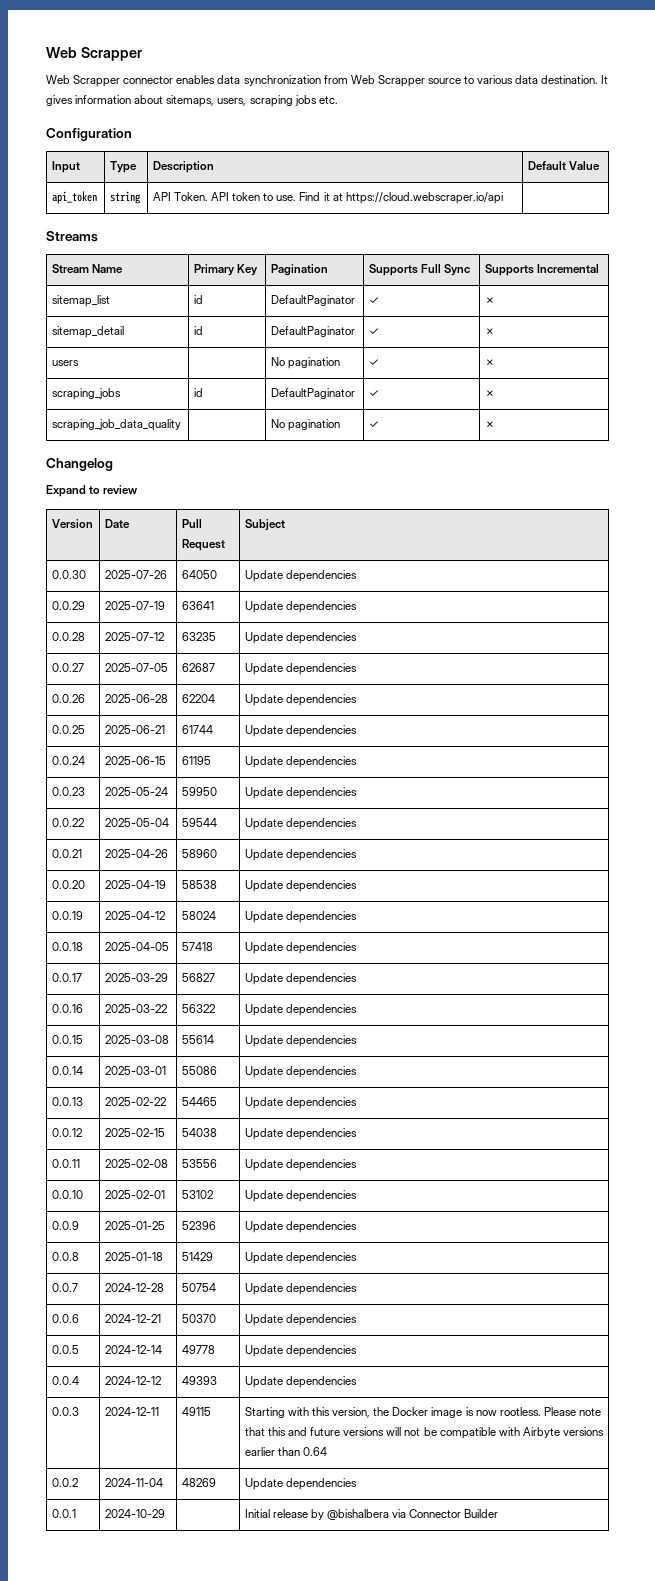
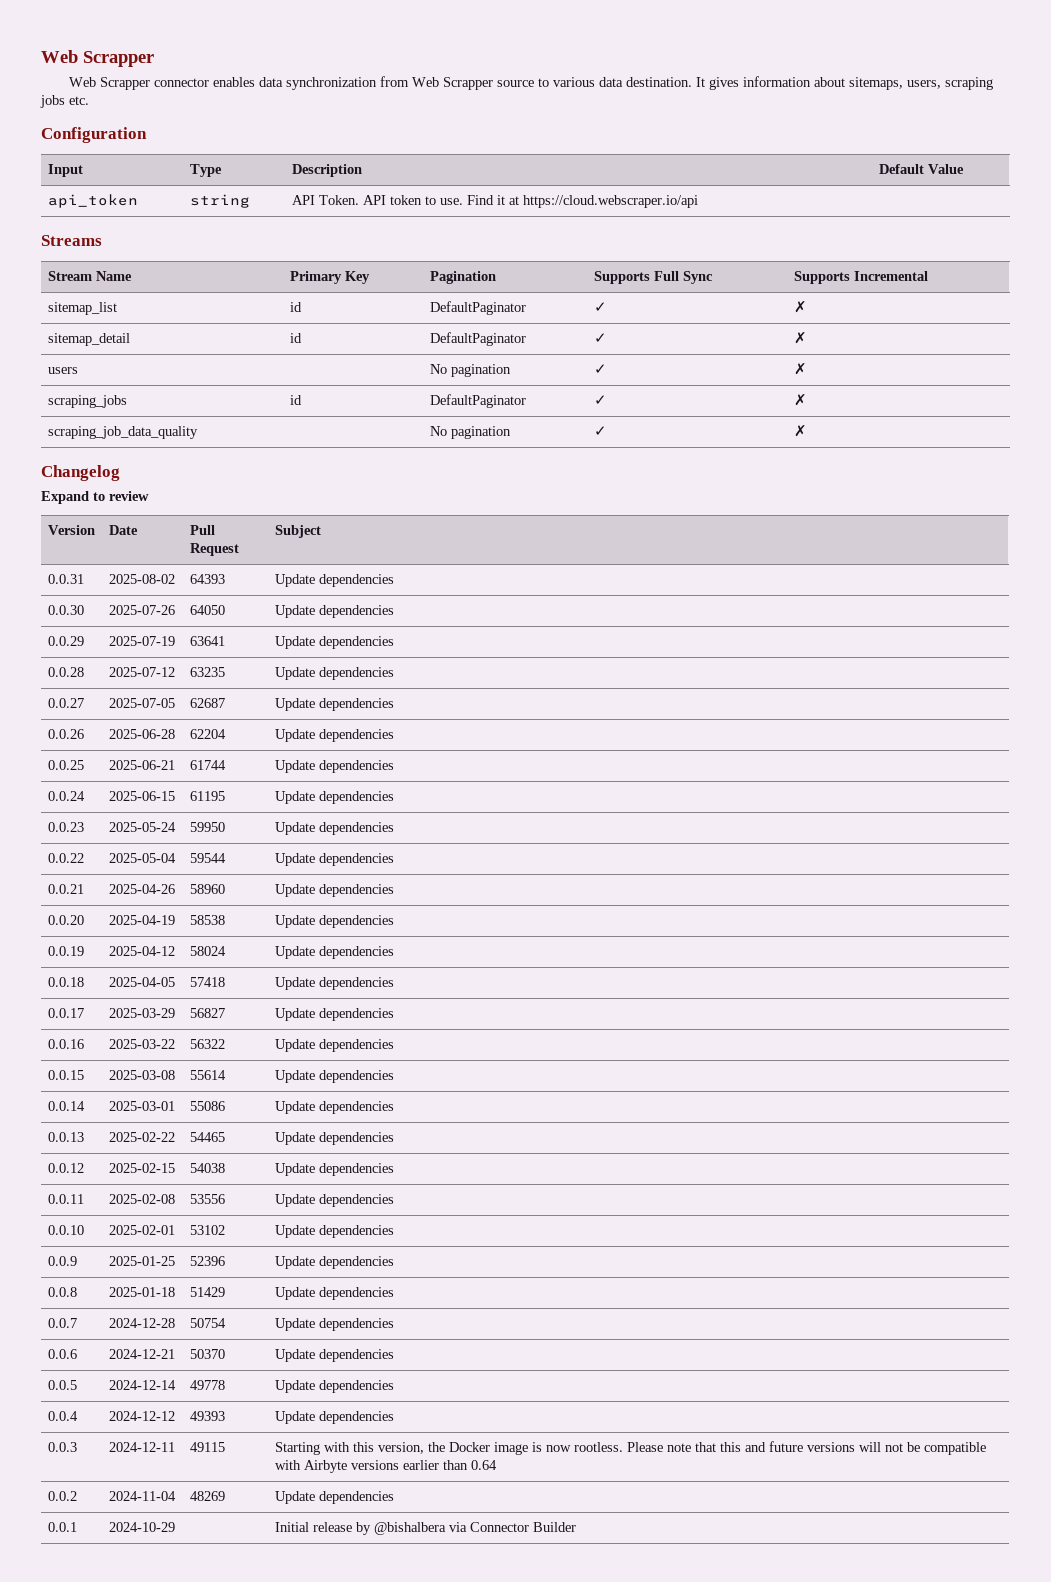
+ 0.0.31 | 2025-08-02 | 64393 | Update dependencies

